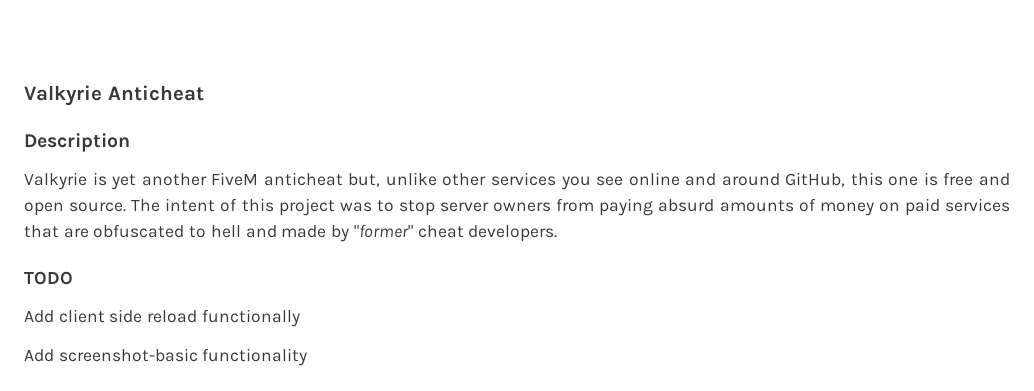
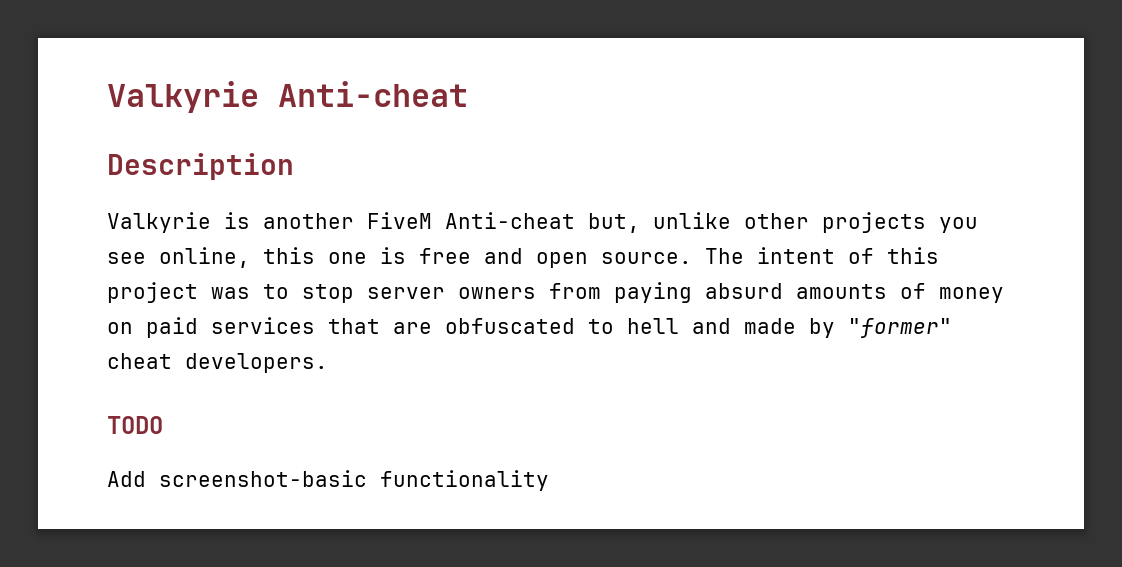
- Valkyrie Anticheat
+ Valkyrie Anti-cheat
- Valkyrie is yet another FiveM anticheat but, unlike other services you see online and around GitHub, this one is free and open source.
+ Valkyrie is another FiveM Anti-cheat but, unlike other projects you see online, this one is free and open source.
- Add client side reload functionally

